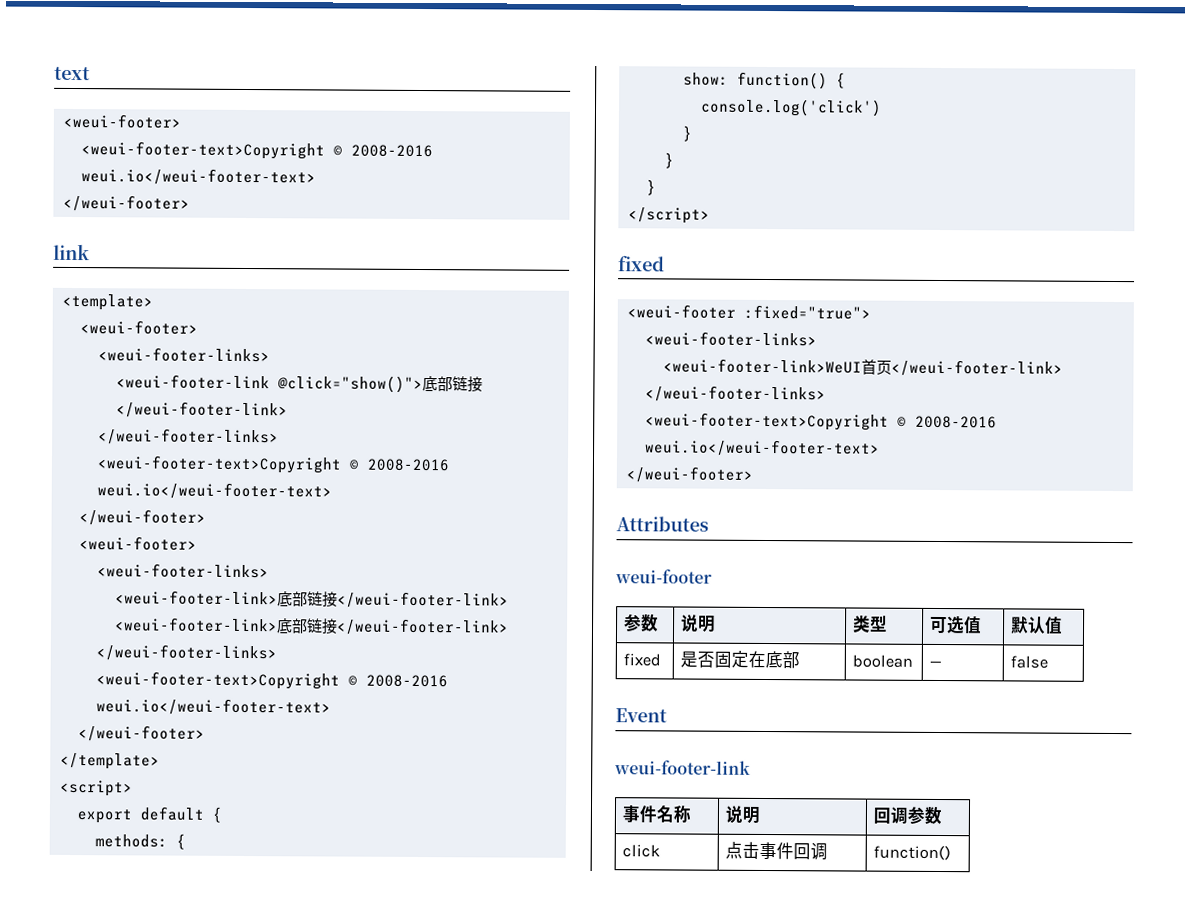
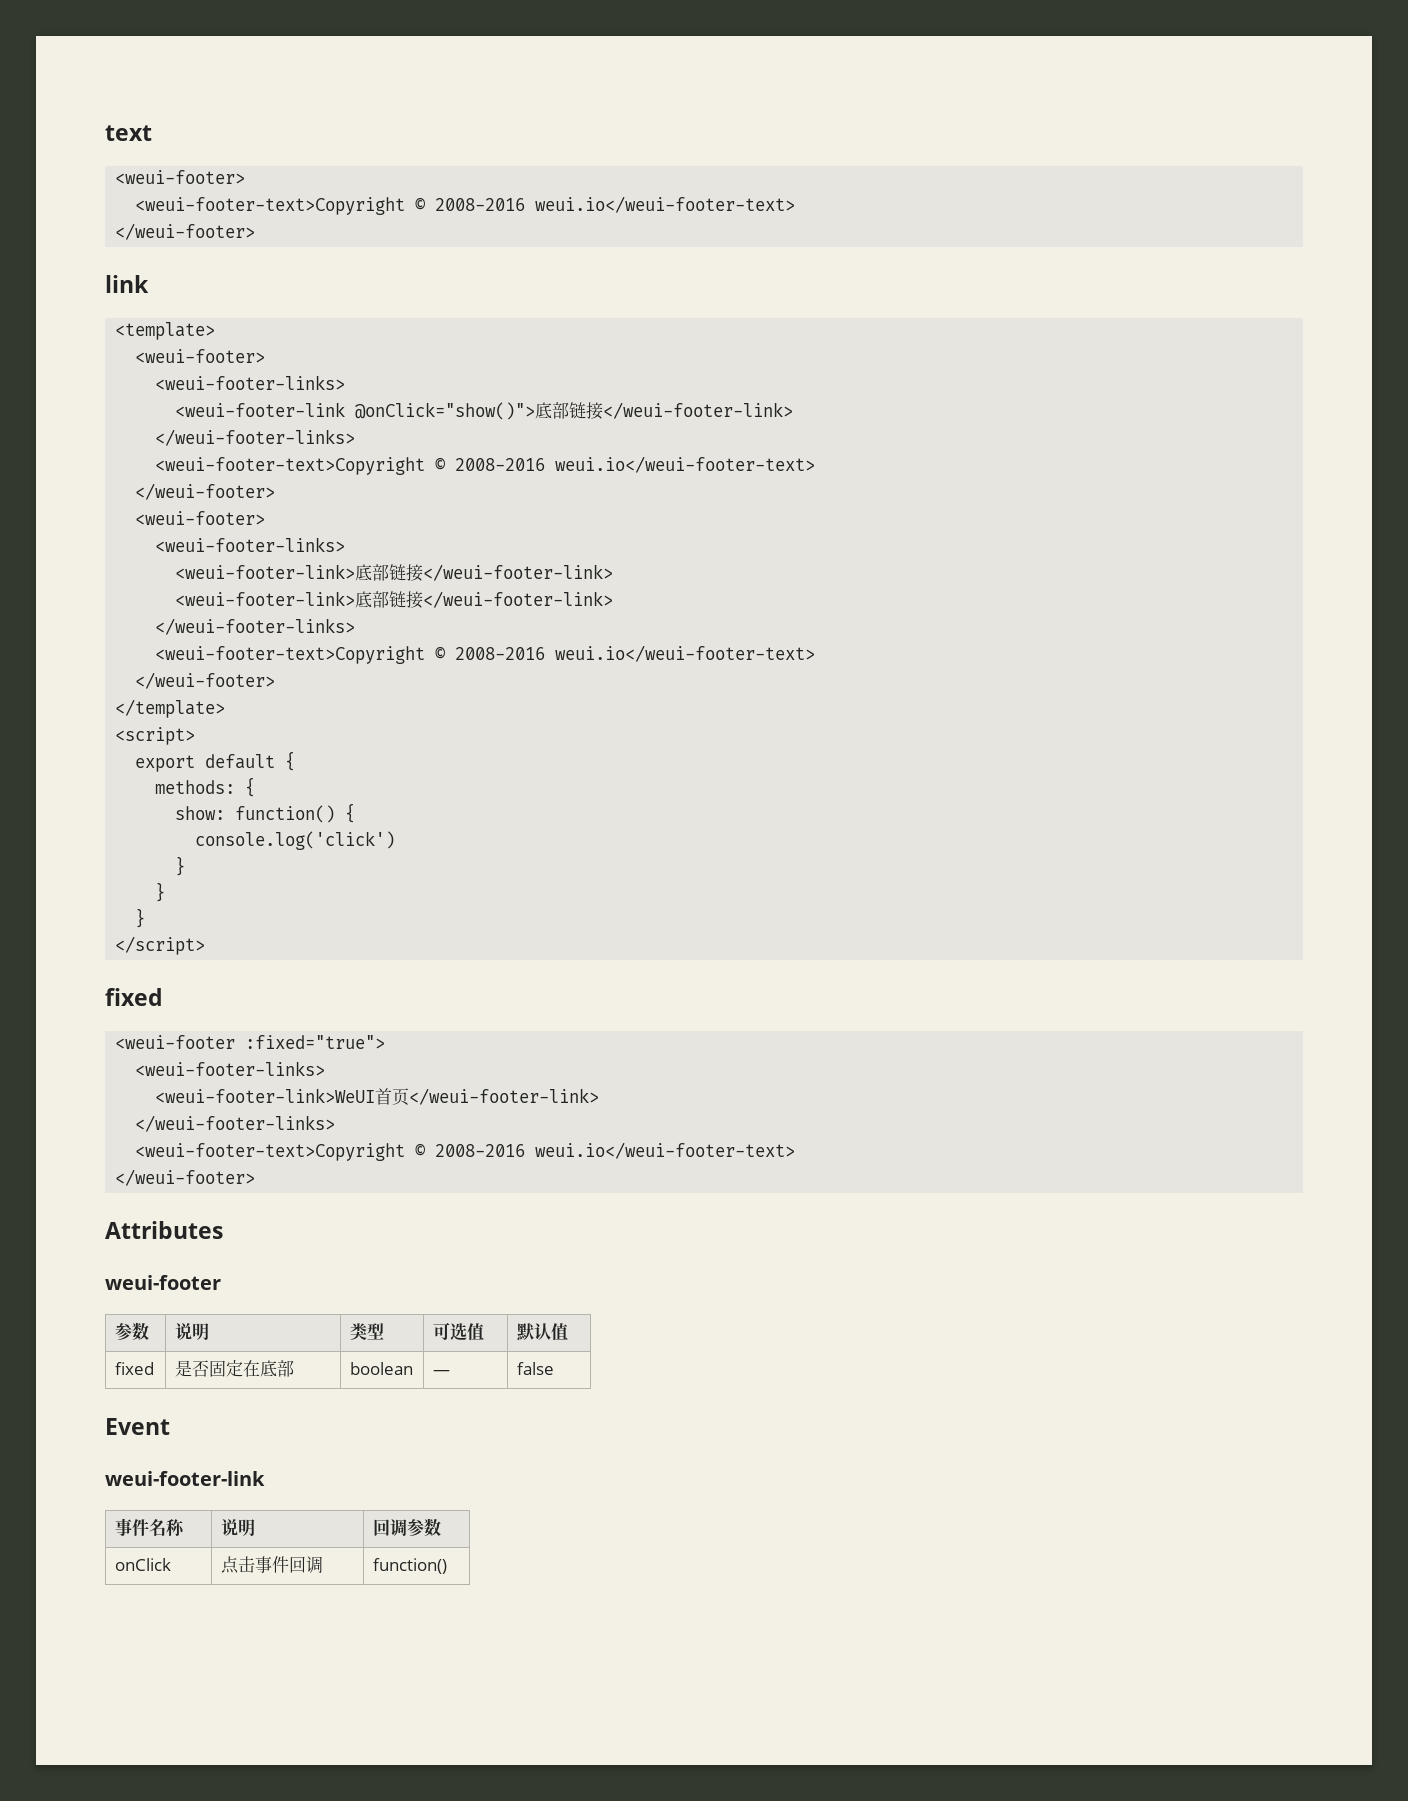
- <weui-footer-link @click="show()">底部链接</weui-footer-link>
+ <weui-footer-link @onClick="show()">底部链接</weui-footer-link>
- click | 点击事件回调 | function()
+ onClick | 点击事件回调 | function()

